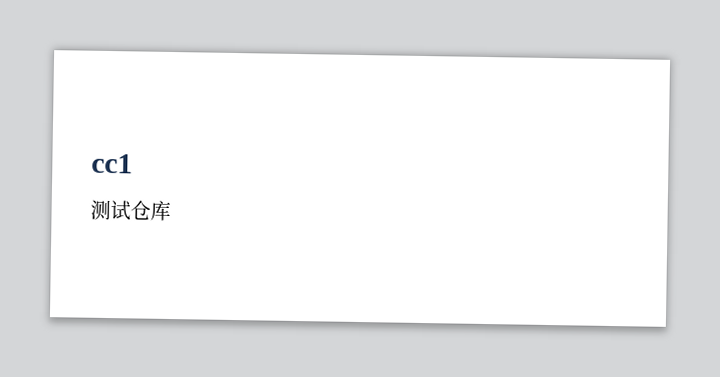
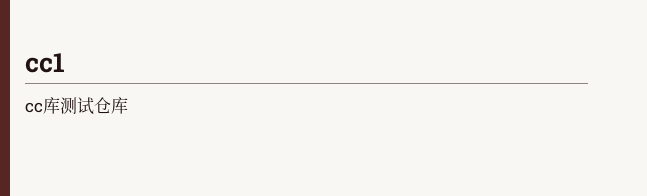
- 测试仓库
+ cc库测试仓库

